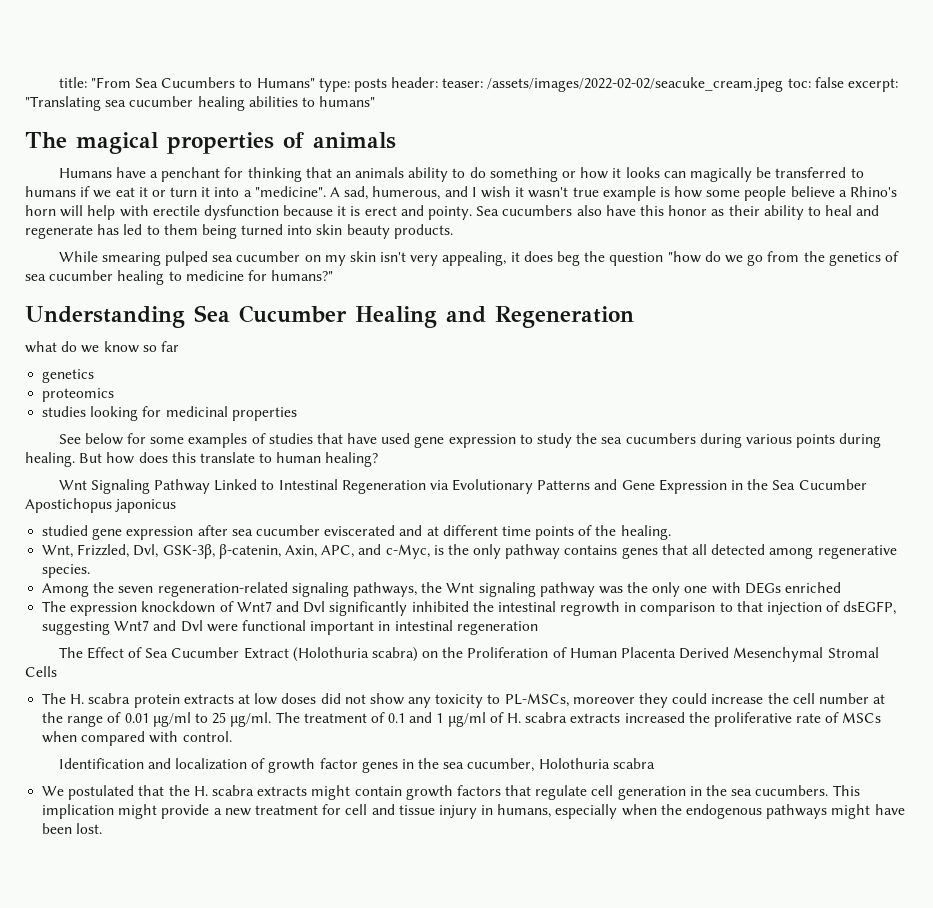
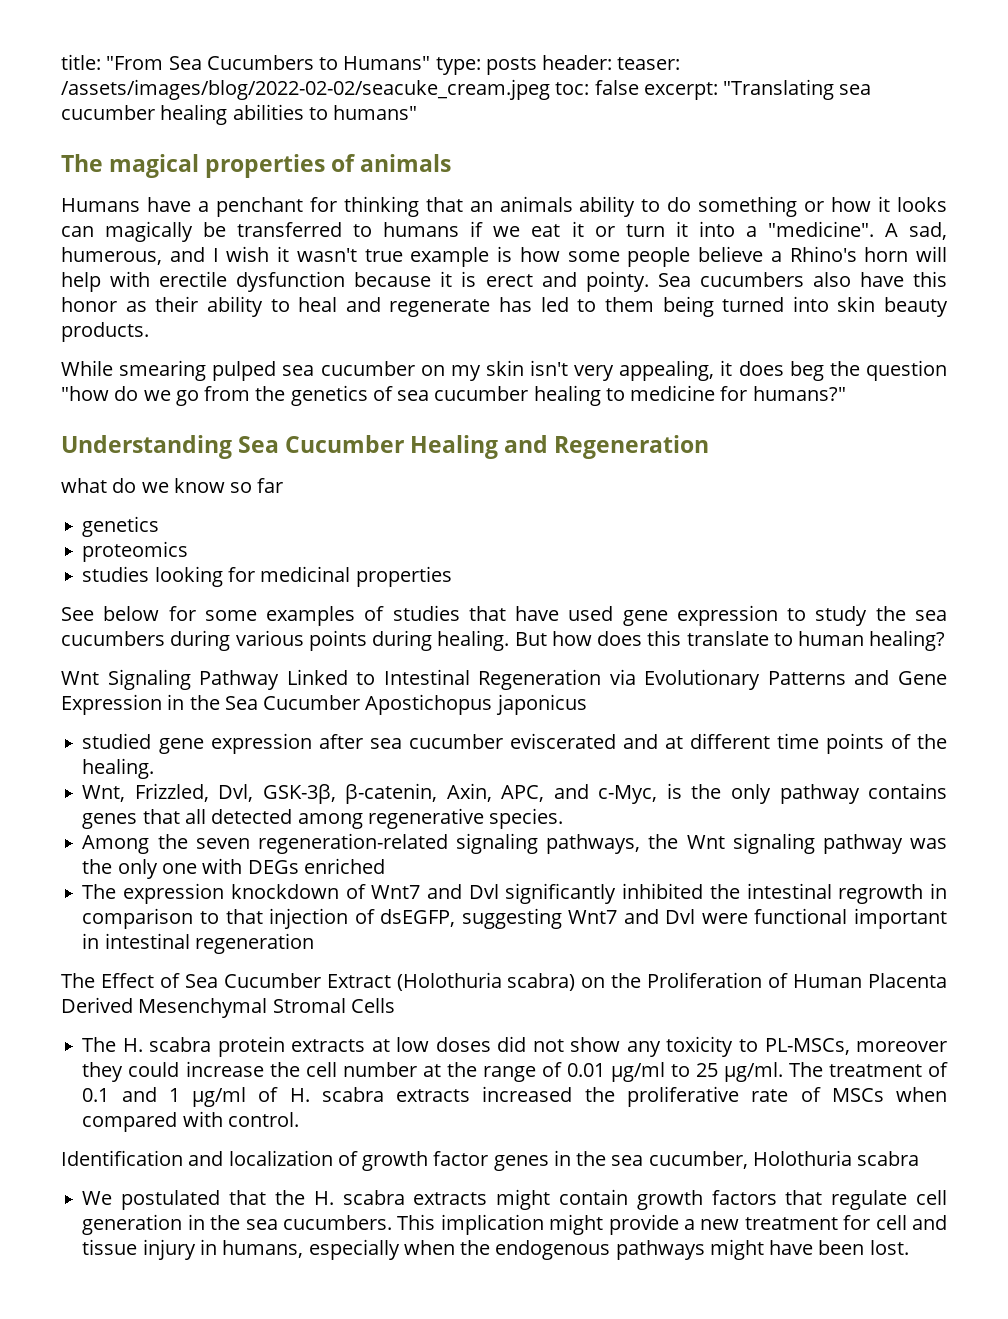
- title: "From Sea Cucumbers to Humans" type: posts header: teaser: /assets/images/2022-02-02/seacuke_cream.jpeg toc: false excerpt: "Translating sea cucumber healing abilities to humans"
+ title: "From Sea Cucumbers to Humans" type: posts header: teaser: /assets/images/blog/2022-02-02/seacuke_cream.jpeg toc: false excerpt: "Translating sea cucumber healing abilities to humans"

